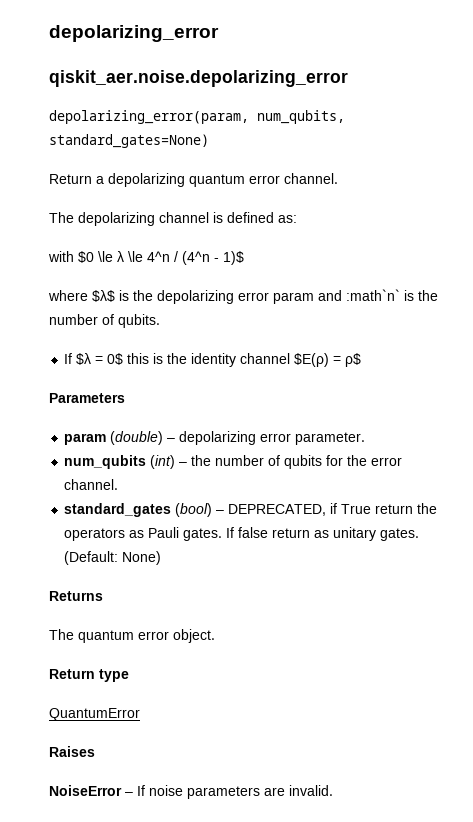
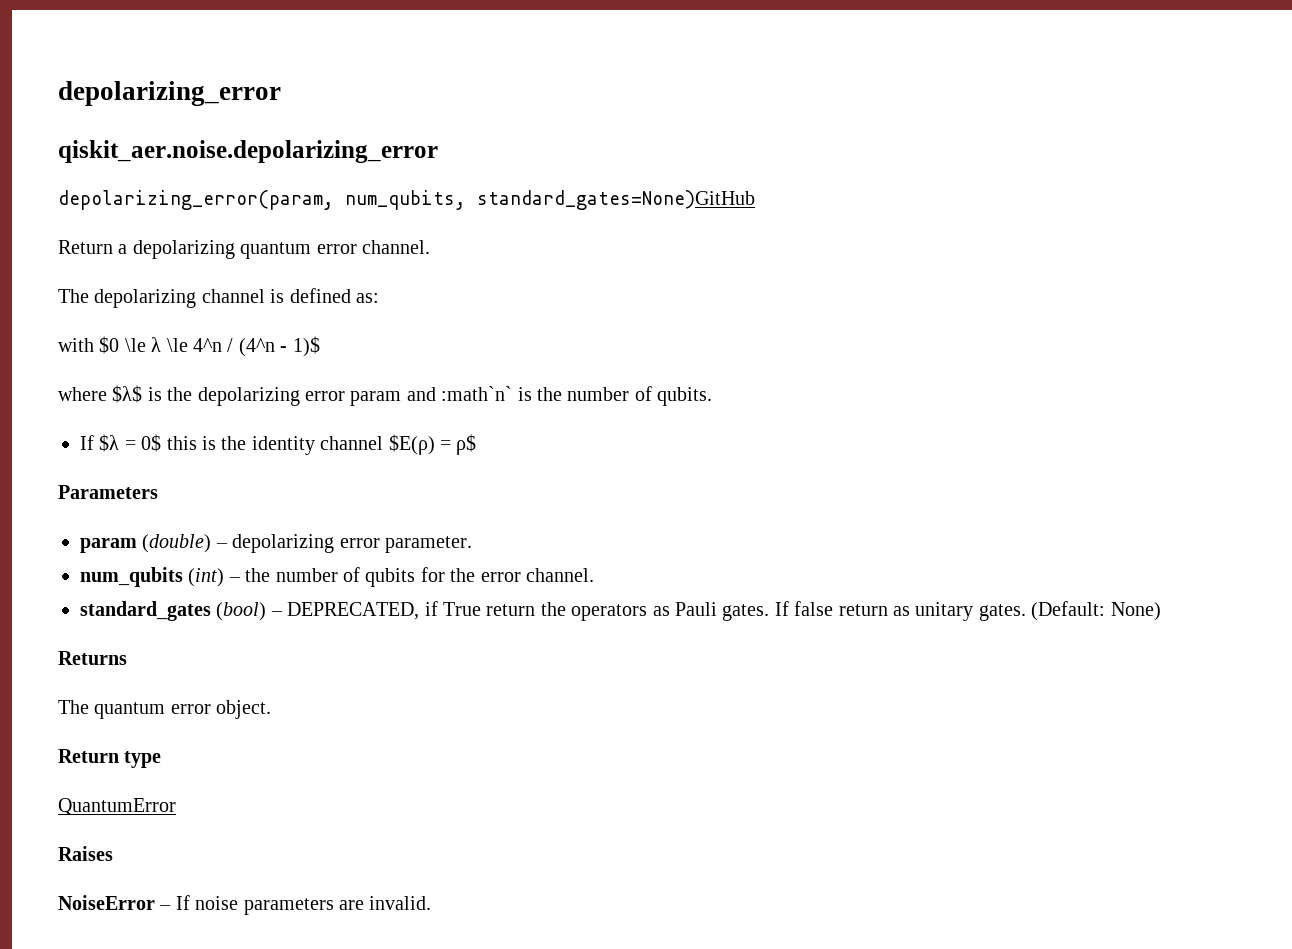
- depolarizing_error(param, num_qubits, standard_gates=None)
+ depolarizing_error(param, num_qubits, standard_gates=None)GitHub

